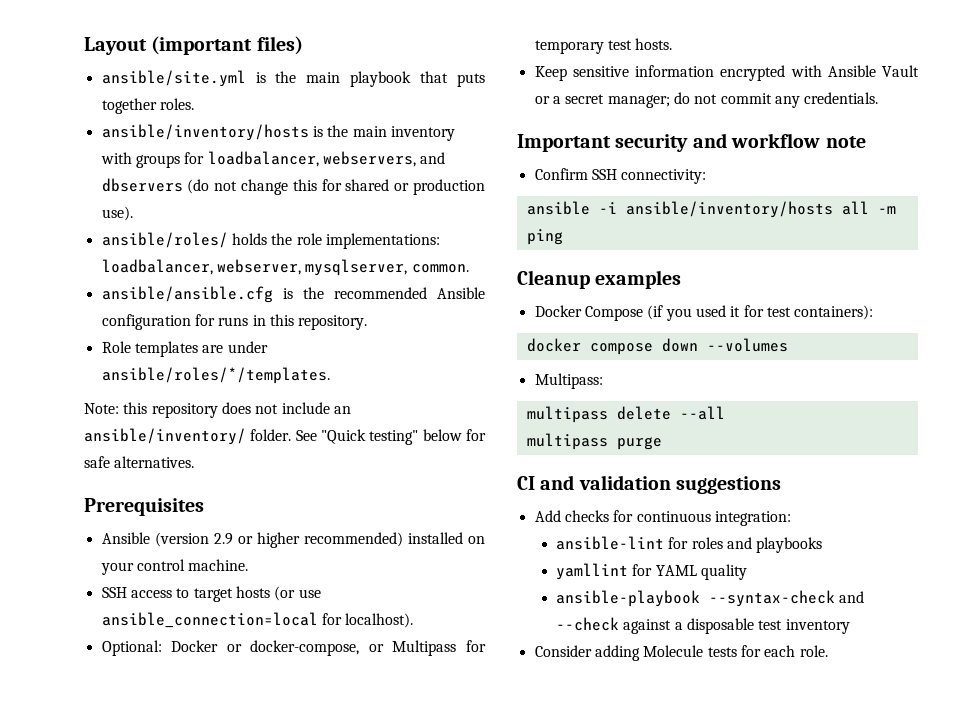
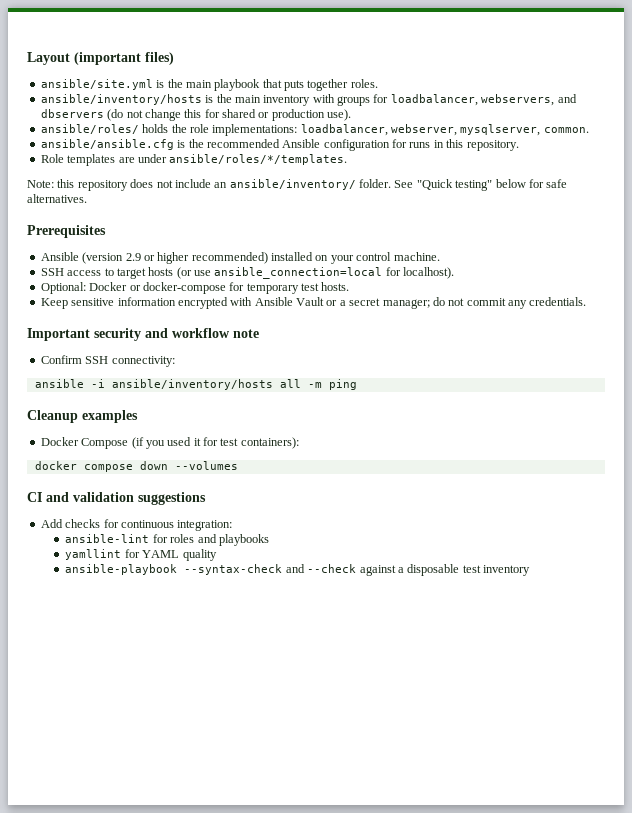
- Optional: Docker or docker-compose, or Multipass for temporary test hosts.
+ Optional: Docker or docker-compose for temporary test hosts.
- Multipass:
- multipass delete --all
- multipass purge
- Consider adding Molecule tests for each role.

